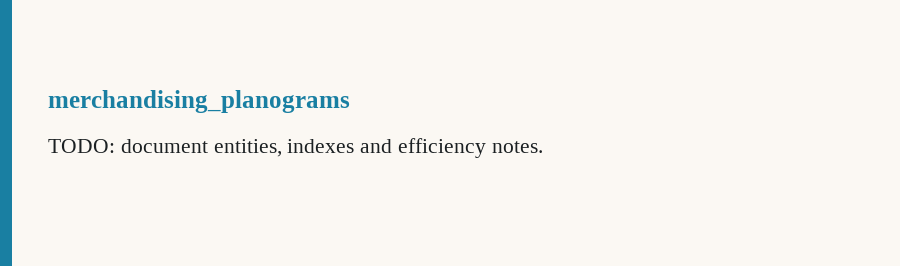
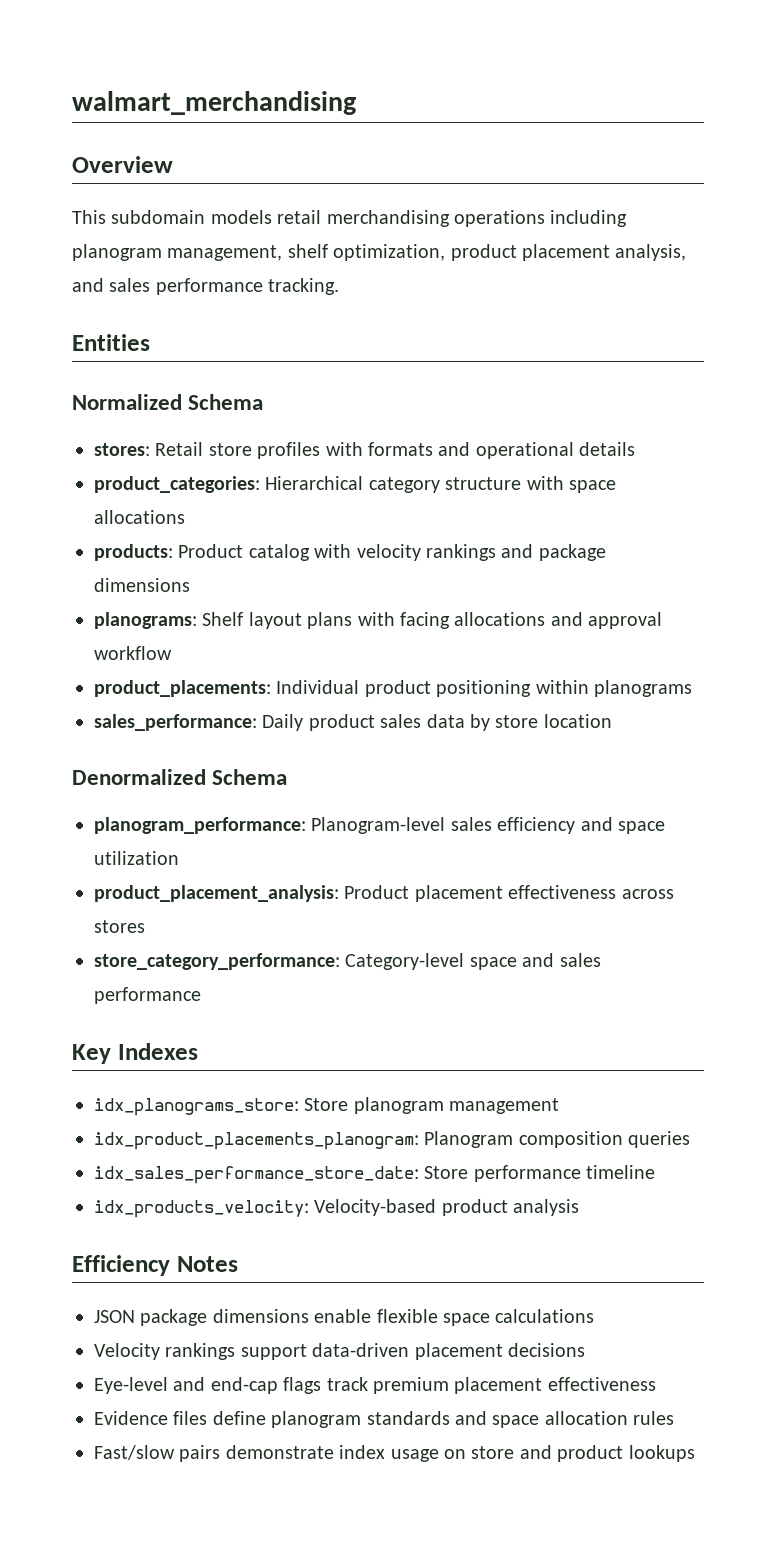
- merchandising_planograms
- TODO: document entities, indexes and efficiency notes.
+ walmart_merchandising
+ Overview
+ This subdomain models retail merchandising operations including planogram management, shelf optimization, product placement analysis, and sales performance tracking.
+ Entities
+ Normalized Schema
+ stores: Retail store profiles with formats and operational details
+ product_categories: Hierarchical category structure with space allocations
+ products: Product catalog with velocity rankings and package dimensions
+ planograms: Shelf layout plans with facing allocations and approval workflow
+ product_placements: Individual product positioning within planograms
+ sales_performance: Daily product sales data by store location
+ Denormalized Schema
+ planogram_performance: Planogram-level sales efficiency and space utilization
+ product_placement_analysis: Product placement effectiveness across stores
+ store_category_performance: Category-level space and sales performance
+ Key Indexes
+ idx_planograms_store: Store planogram management
+ idx_product_placements_planogram: Planogram composition queries
+ idx_sales_performance_store_date: Store performance timeline
+ idx_products_velocity: Velocity-based product analysis
+ Efficiency Notes
+ JSON package dimensions enable flexible space calculations
+ Velocity rankings support data-driven placement decisions
+ Eye-level and end-cap flags track premium placement effectiveness
+ Evidence files define planogram standards and space allocation rules
+ Fast/slow pairs demonstrate index usage on store and product lookups

